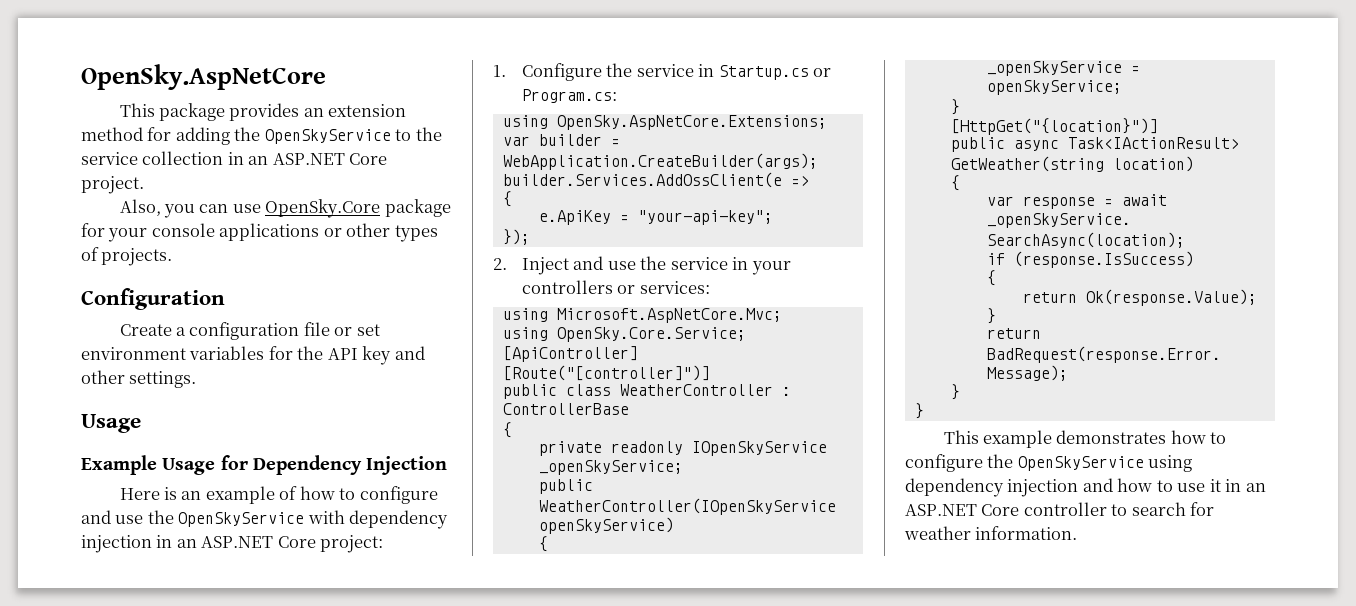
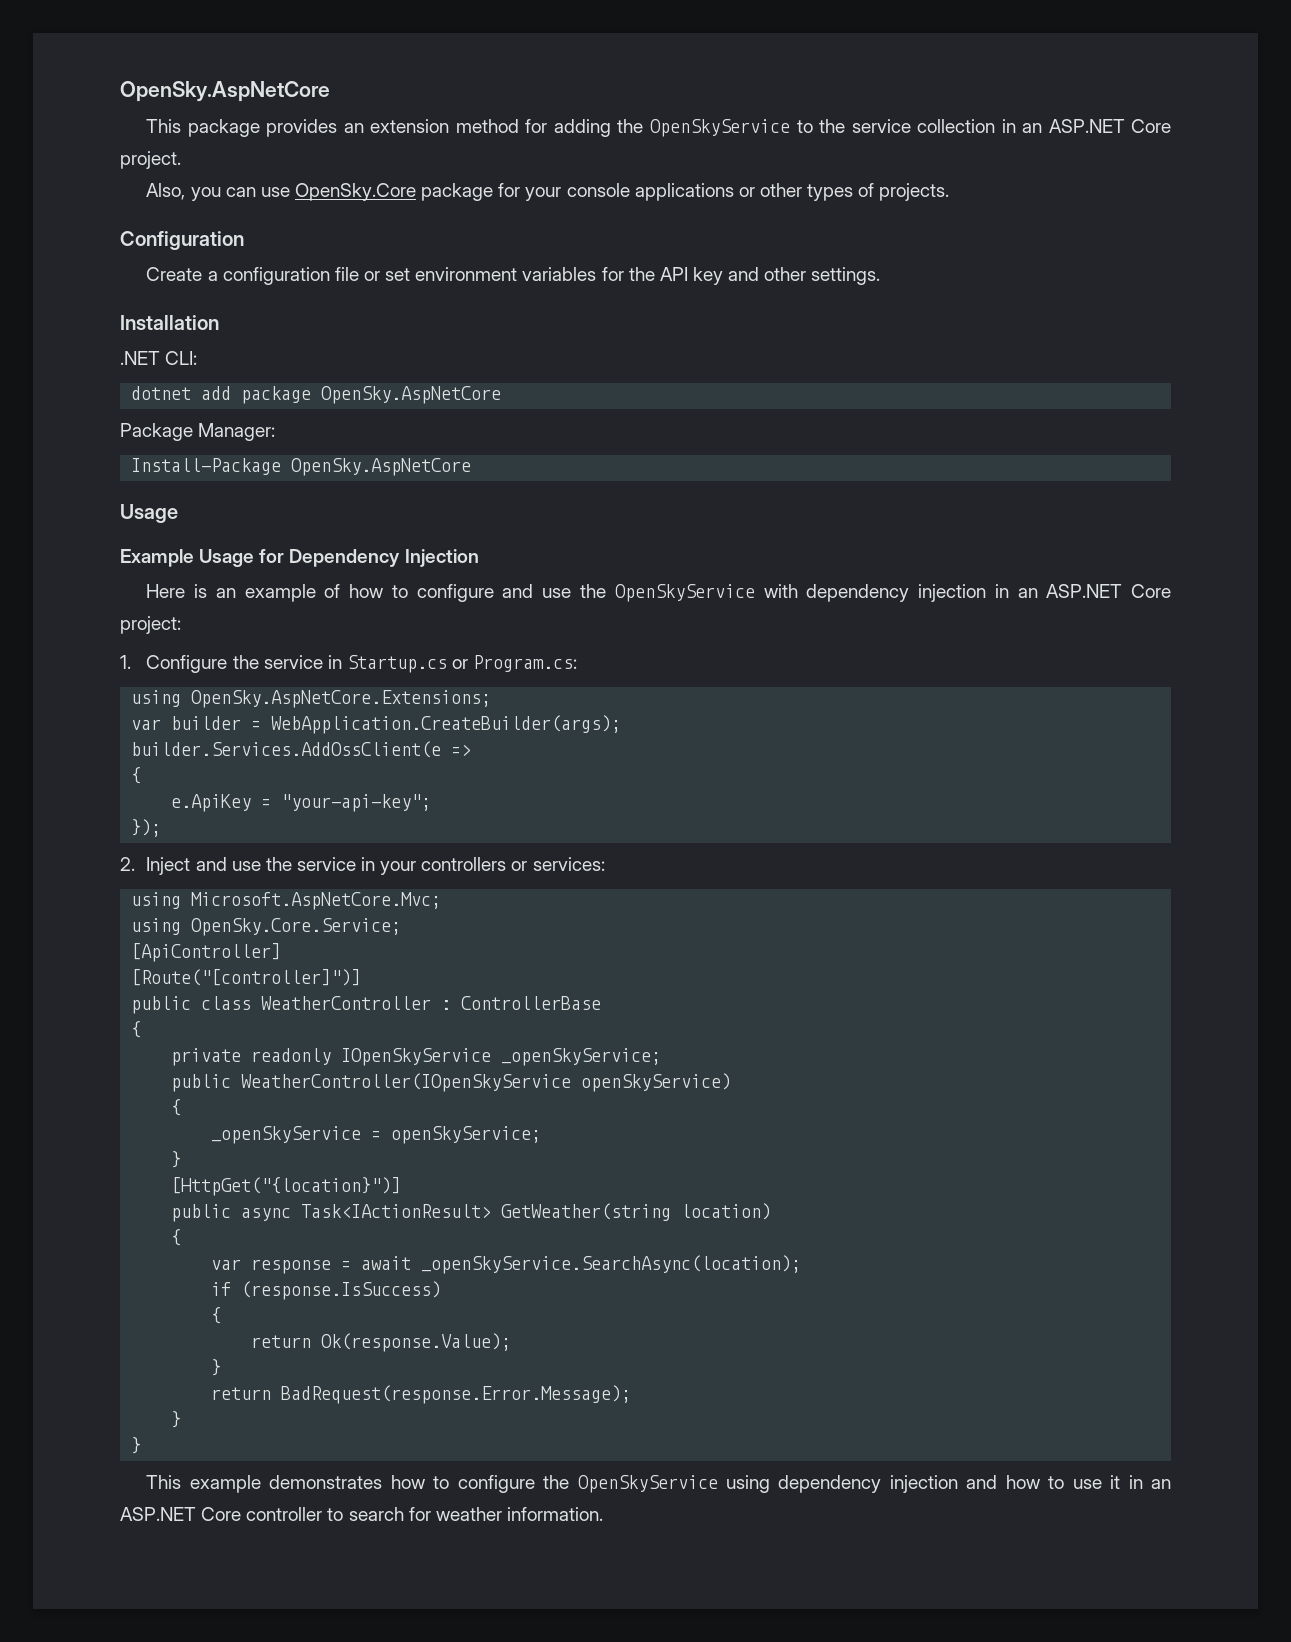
+ Installation
+ .NET CLI:
+ dotnet add package OpenSky.AspNetCore
+ Package Manager:
+ Install-Package OpenSky.AspNetCore

